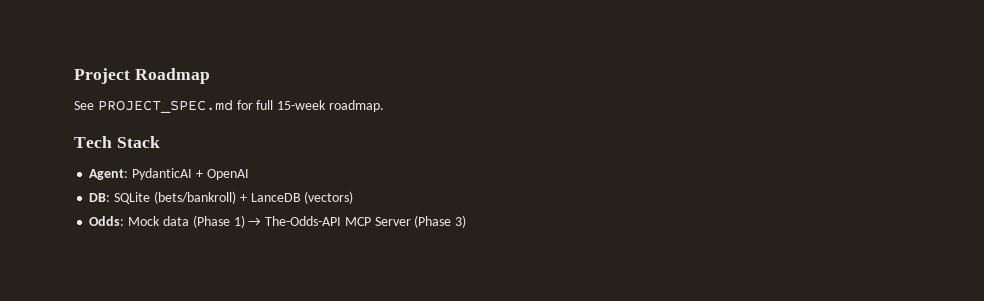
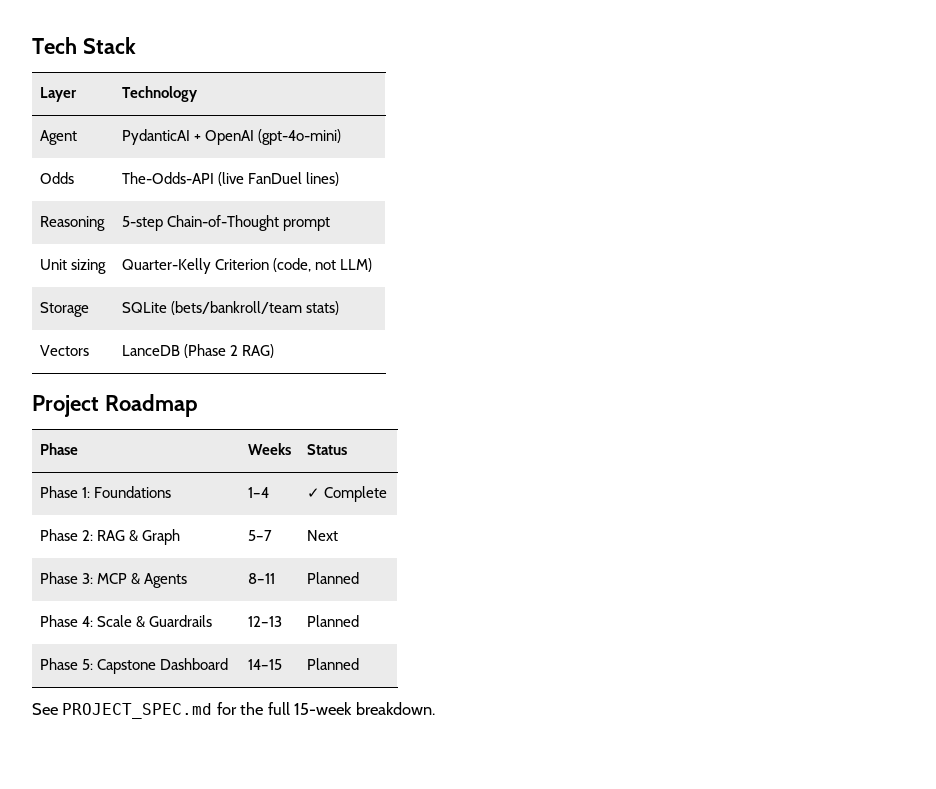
+ Tech Stack
+ Layer | Technology
+ Agent | PydanticAI + OpenAI (gpt-4o-mini)
+ Odds | The-Odds-API (live FanDuel lines)
+ Reasoning | 5-step Chain-of-Thought prompt
+ Unit sizing | Quarter-Kelly Criterion (code, not LLM)
+ Storage | SQLite (bets/bankroll/team stats)
+ Vectors | LanceDB (Phase 2 RAG)
  Project Roadmap
+ Phase | Weeks | Status
+ Phase 1: Foundations | 1–4 | ✓ Complete
+ Phase 2: RAG & Graph | 5–7 | Next
+ Phase 3: MCP & Agents | 8–11 | Planned
+ Phase 4: Scale & Guardrails | 12–13 | Planned
+ Phase 5: Capstone Dashboard | 14–15 | Planned
- See PROJECT_SPEC.md for full 15-week roadmap.
- Tech Stack
- Agent: PydanticAI + OpenAI
- DB: SQLite (bets/bankroll) + LanceDB (vectors)
- Odds: Mock data (Phase 1) → The-Odds-API MCP Server (Phase 3)
+ See PROJECT_SPEC.md for the full 15-week breakdown.

